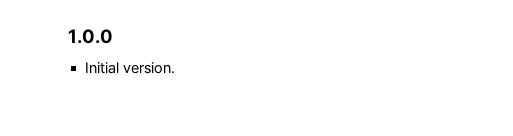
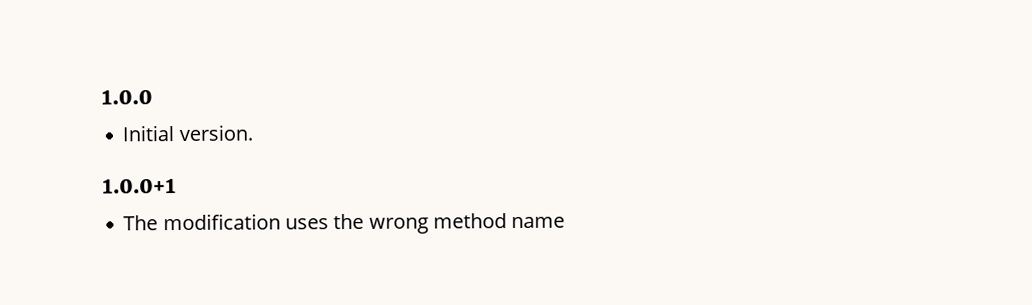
+ 1.0.0+1
+ The modification uses the wrong method name

